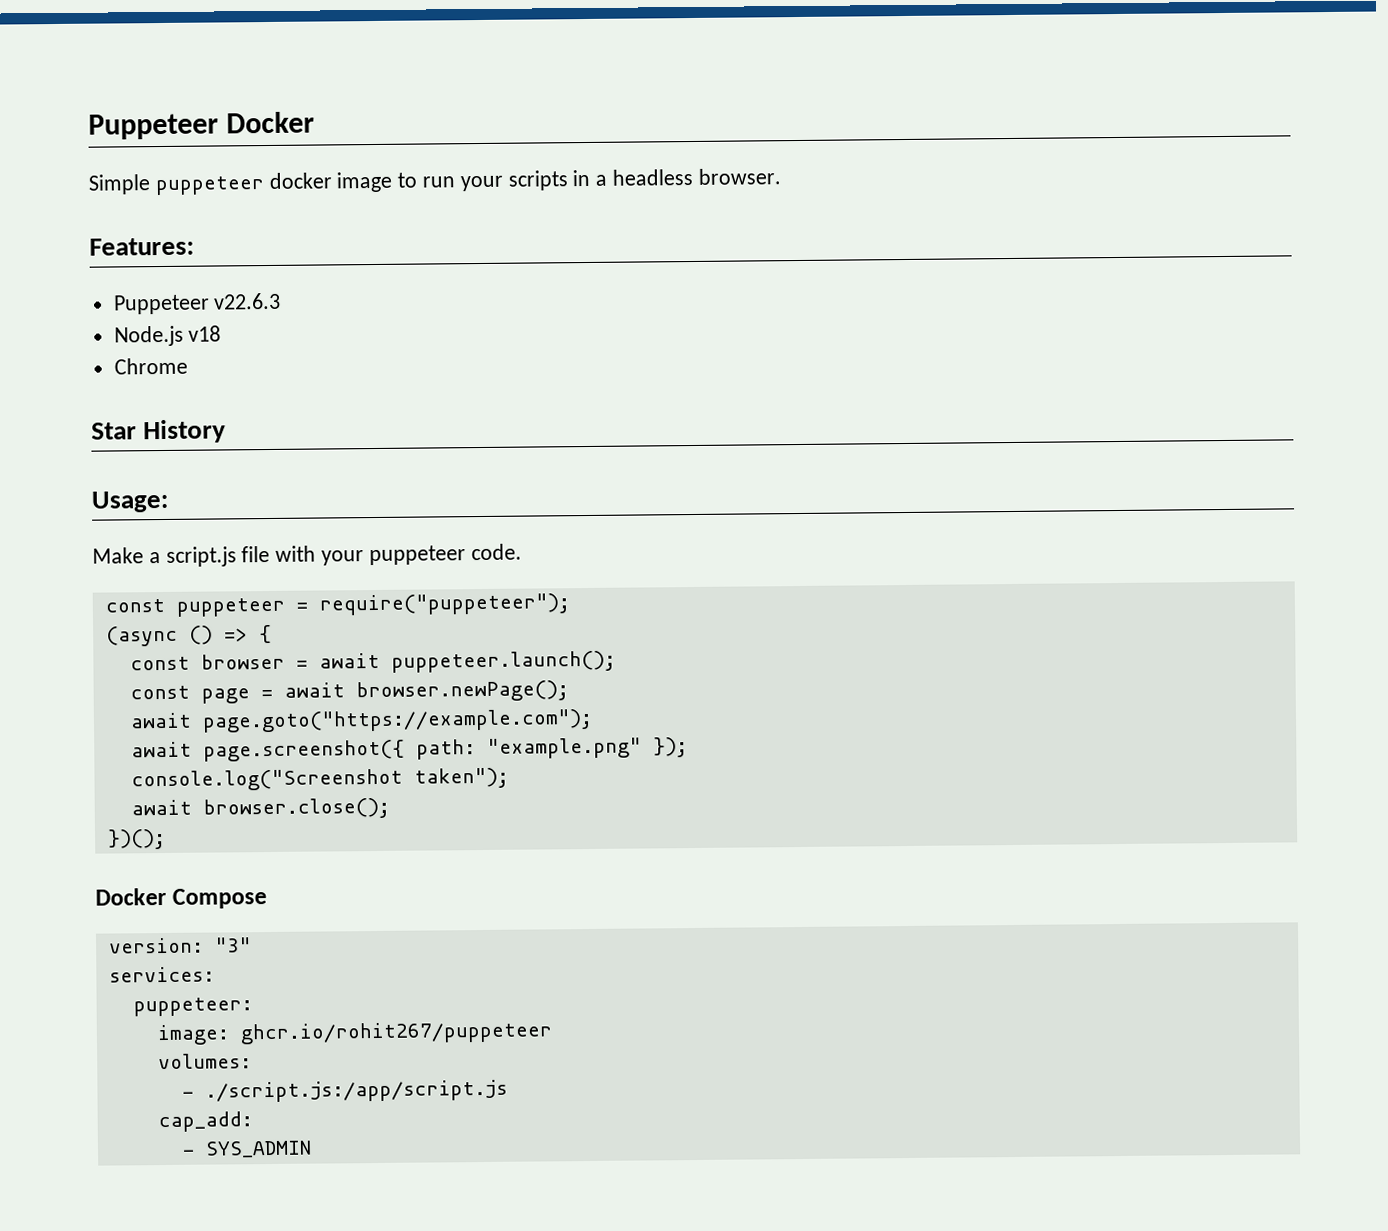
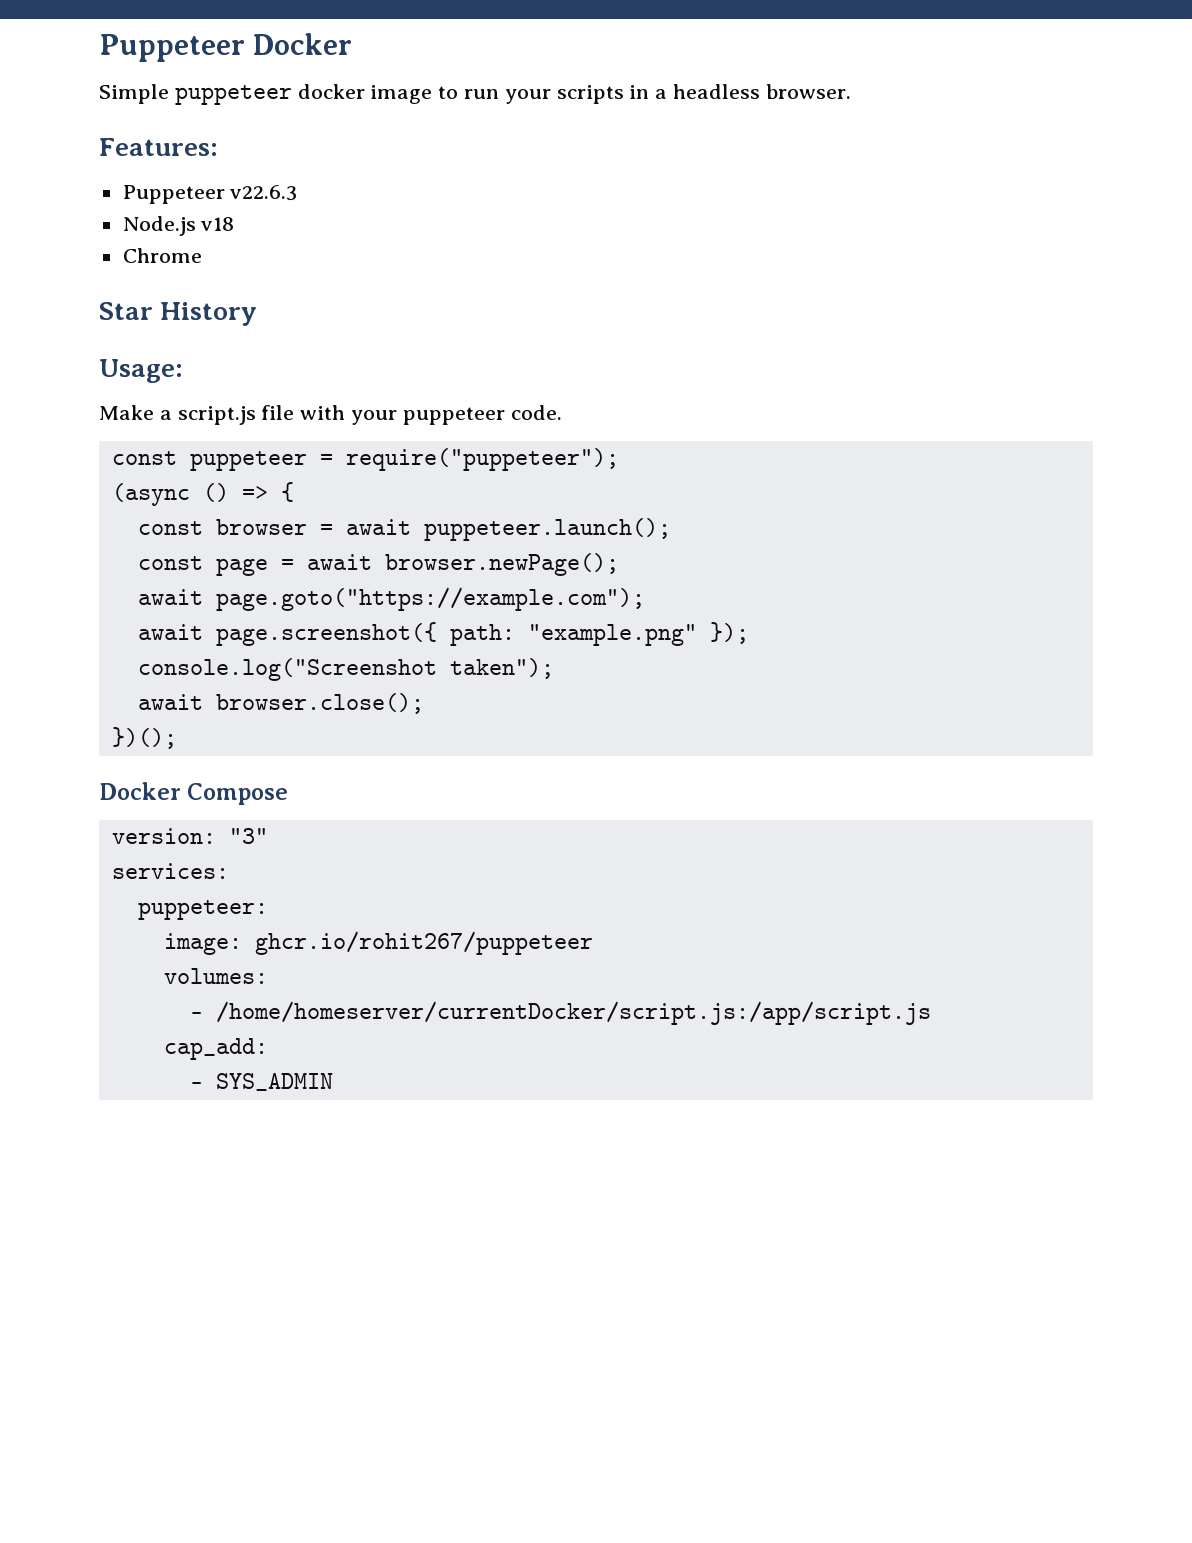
- - ./script.js:/app/script.js
+ - /home/homeserver/currentDocker/script.js:/app/script.js

